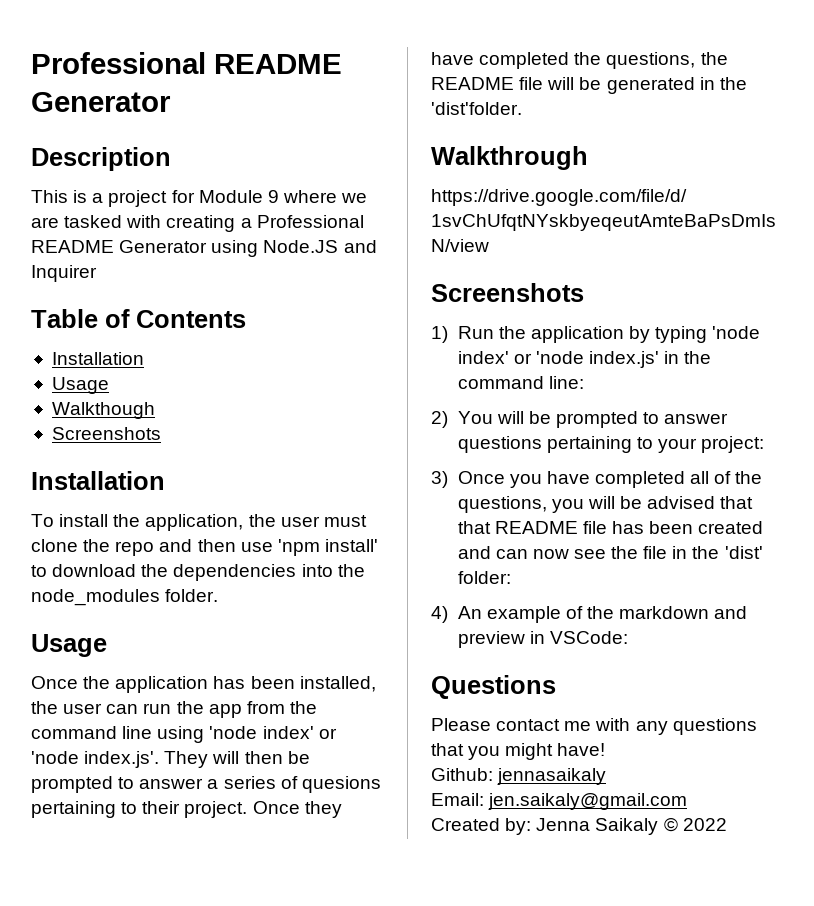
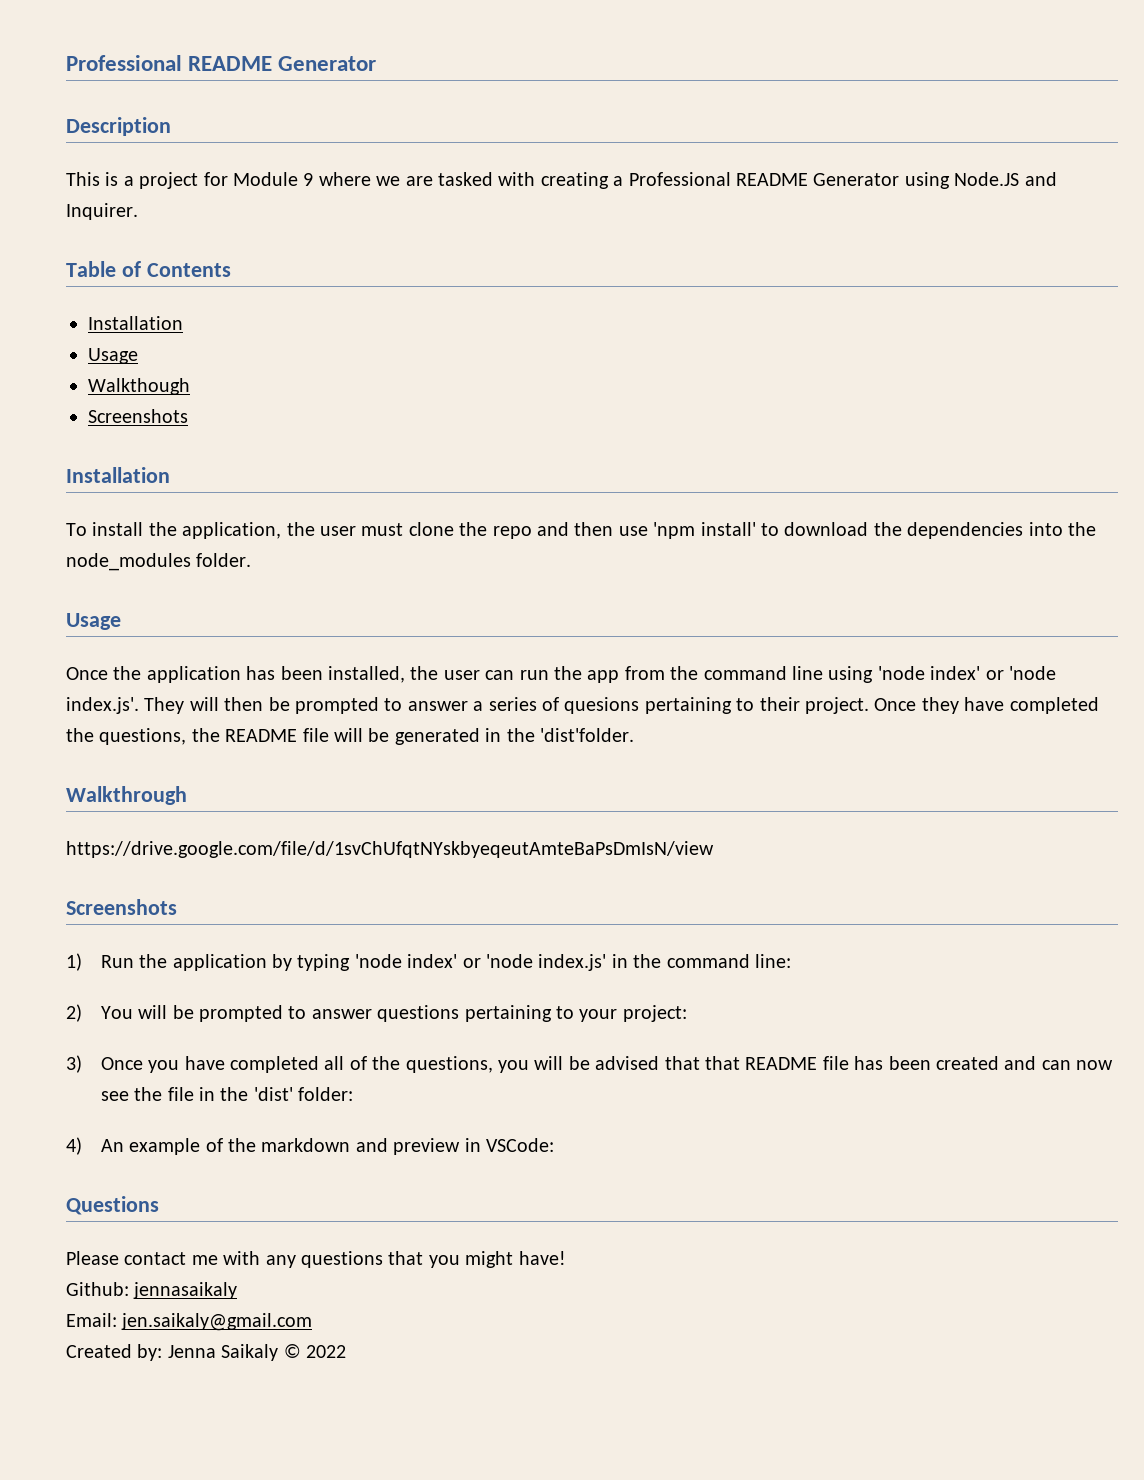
- This is a project for Module 9 where we are tasked with creating a Professional README Generator using Node.JS and Inquirer
+ This is a project for Module 9 where we are tasked with creating a Professional README Generator using Node.JS and Inquirer.

